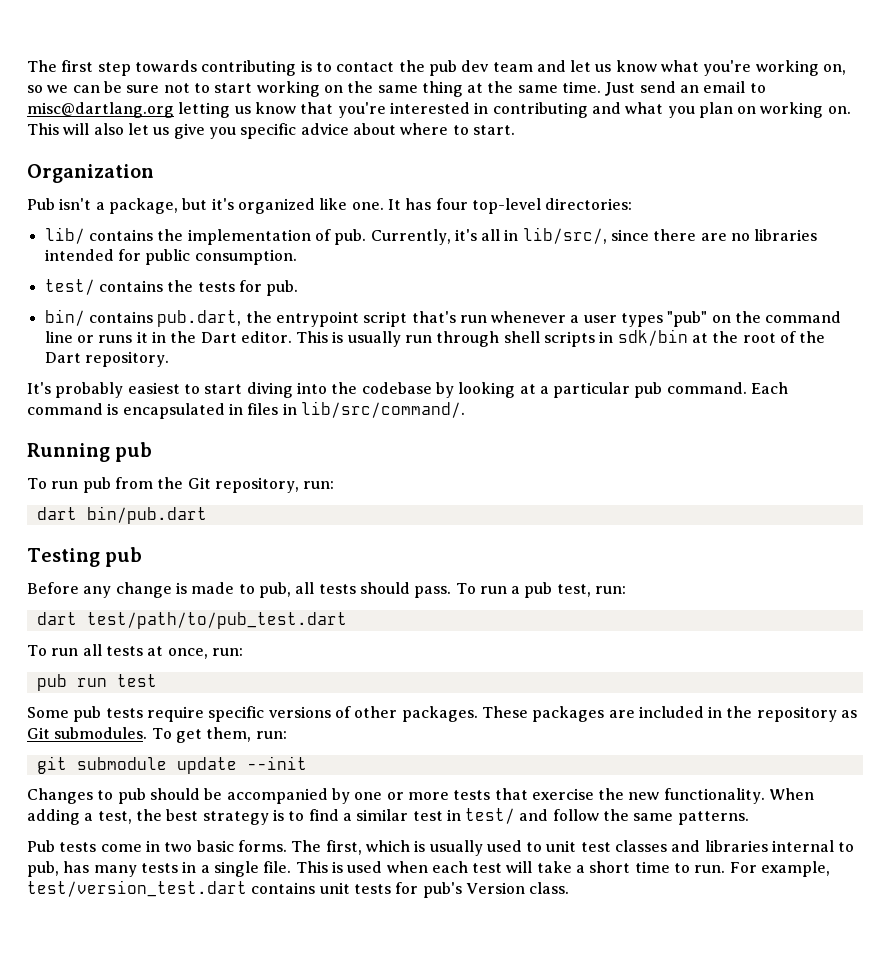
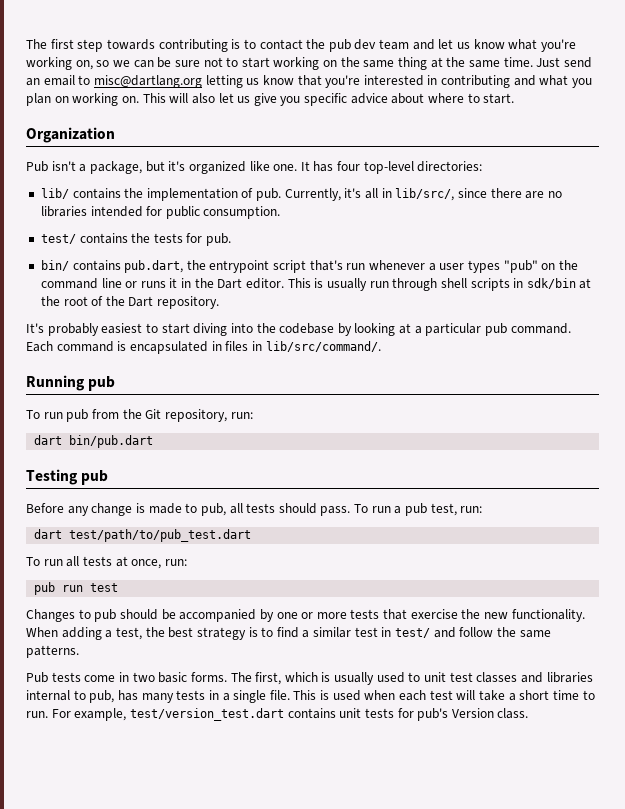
- Some pub tests require specific versions of other packages. These packages are included in the repository as Git submodules. To get them, run:
- git submodule update --init

